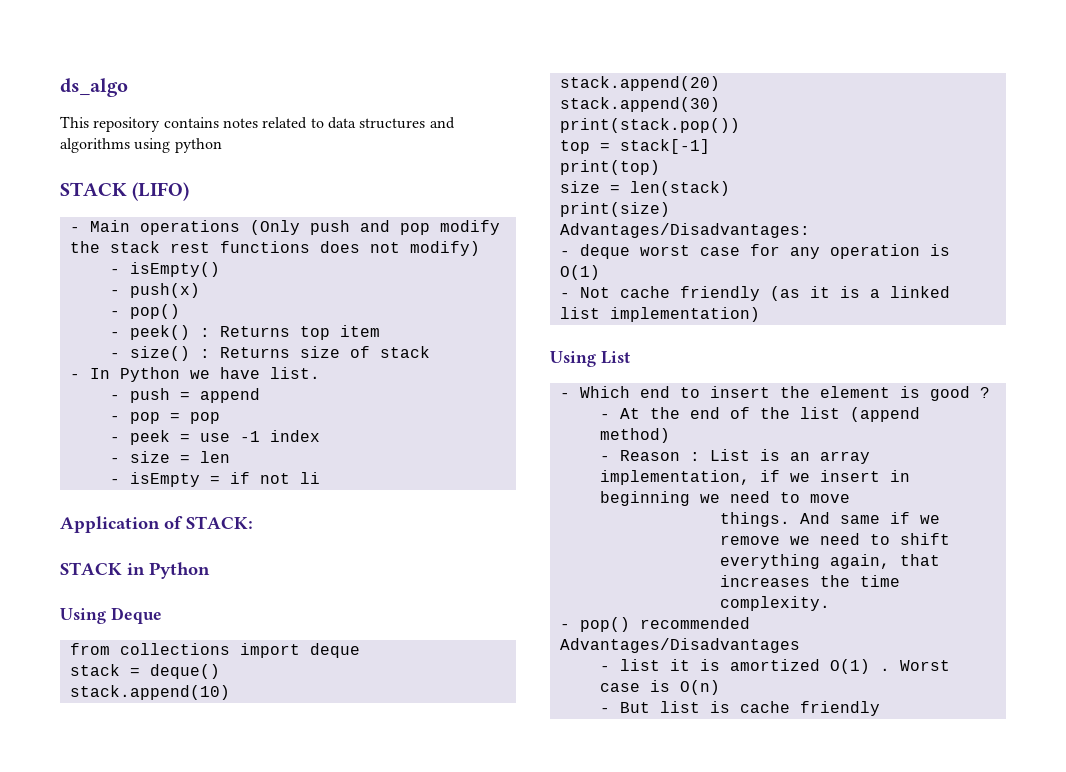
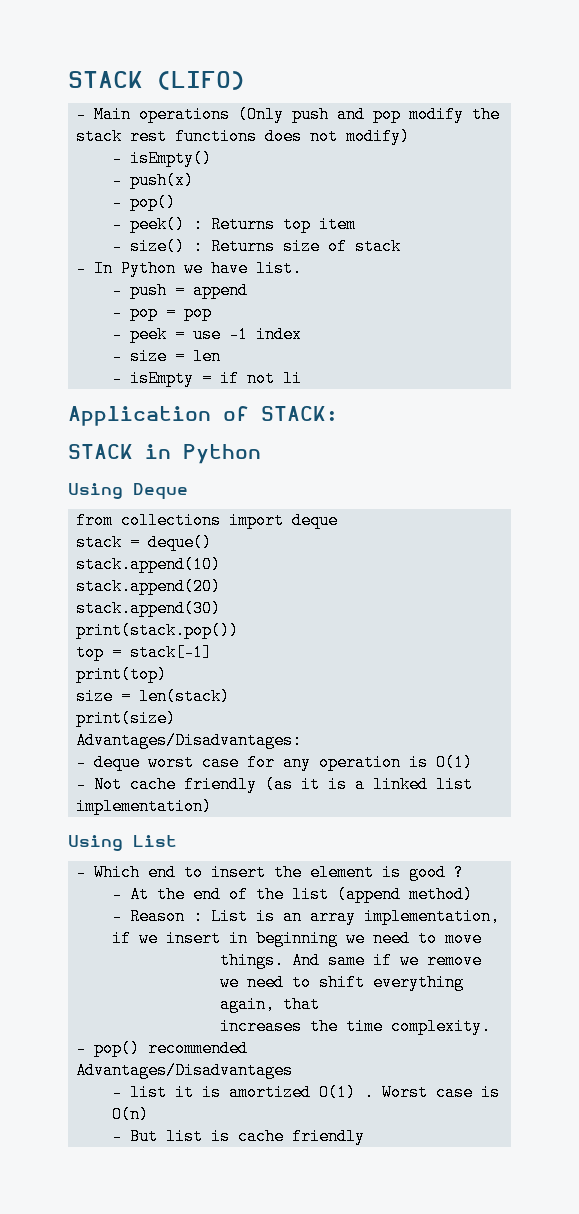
- ds_algo
- This repository contains notes related to data structures and algorithms using python

